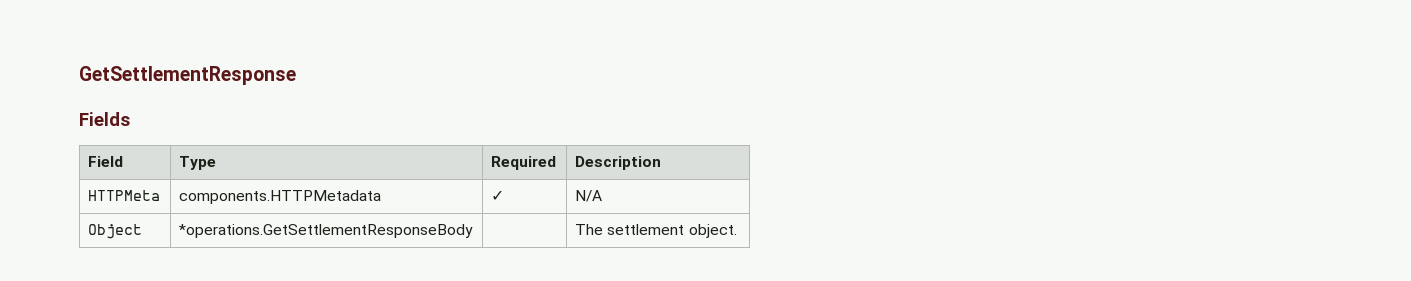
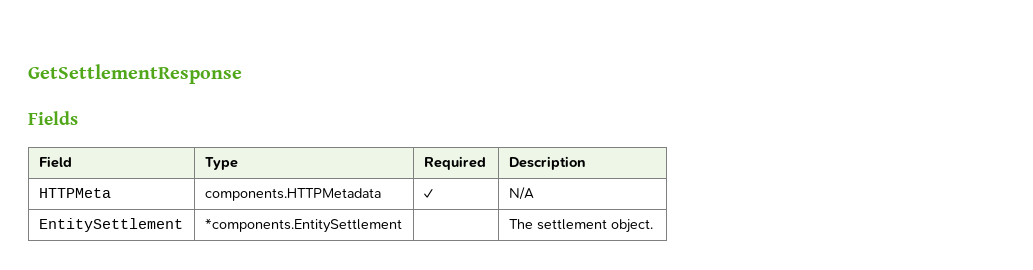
- Object | *operations.GetSettlementResponseBody | | The settlement object.
+ EntitySettlement | *components.EntitySettlement | | The settlement object.

